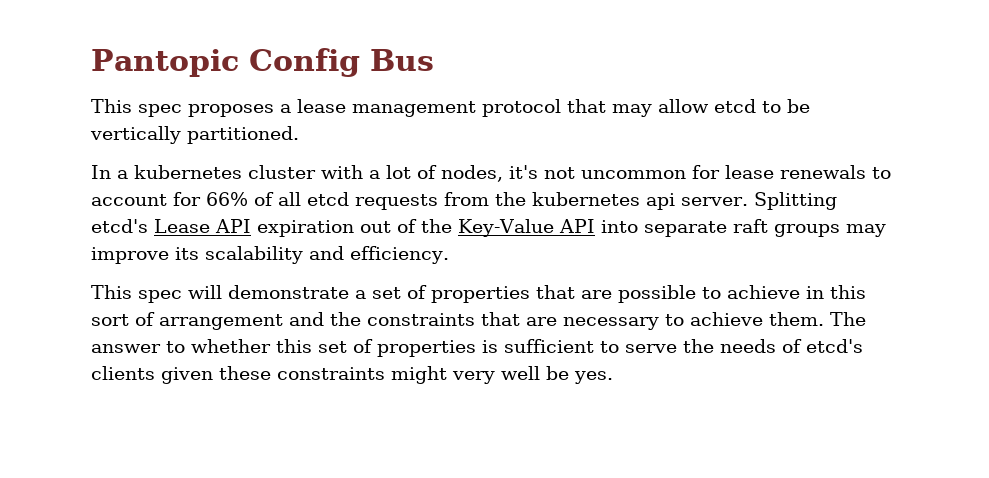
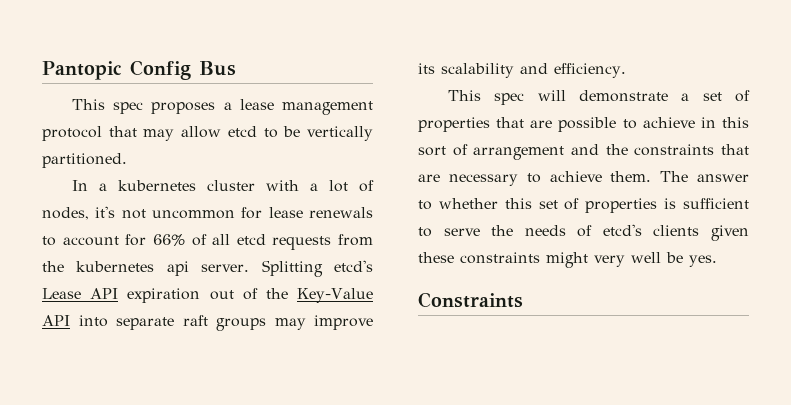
+ Constraints

